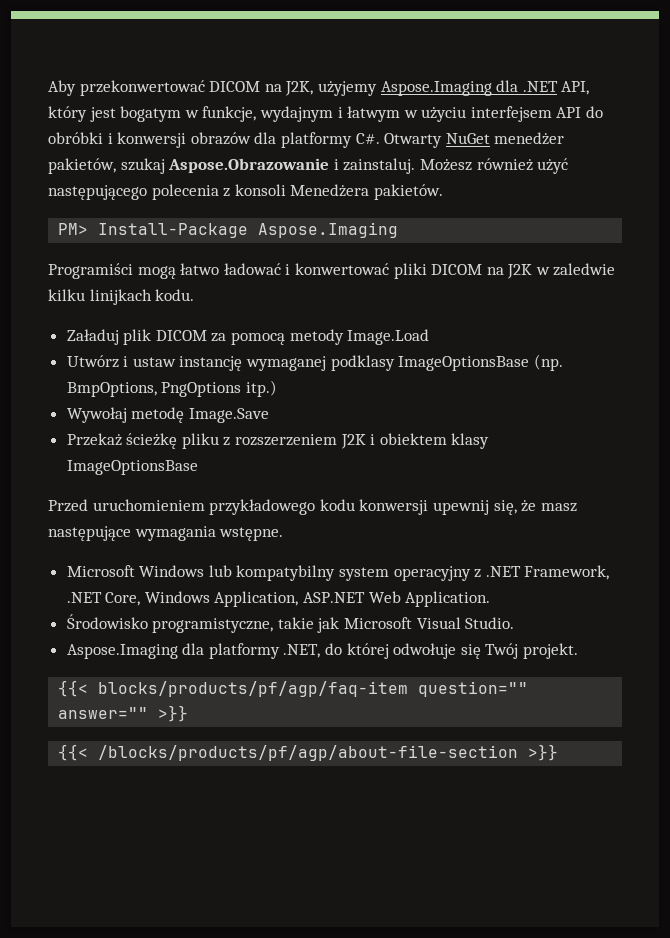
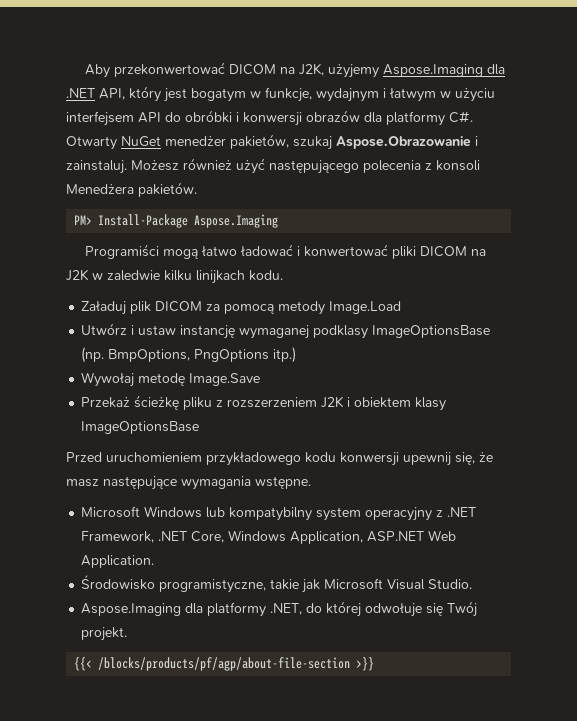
- {{< blocks/products/pf/agp/faq-item question="" answer="" >}}

